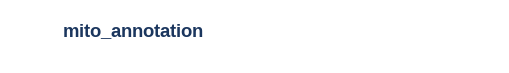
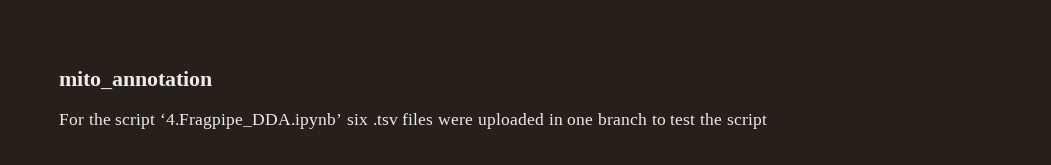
+ For the script ‘4.Fragpipe_DDA.ipynb’ six .tsv files were uploaded in one branch to test the script

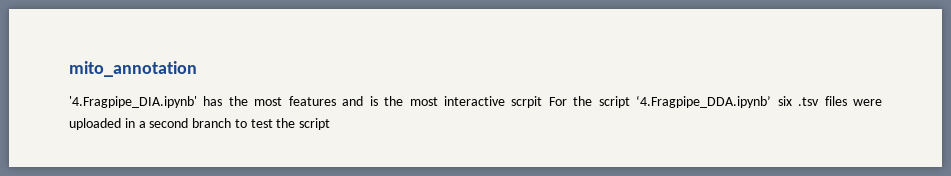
- For the script ‘4.Fragpipe_DDA.ipynb’ six .tsv files were uploaded in one branch to test the script
+ '4.Fragpipe_DIA.ipynb' has the most features and is the most interactive scrpit For the script ‘4.Fragpipe_DDA.ipynb’ six .tsv files were uploaded in a second branch to test the script

